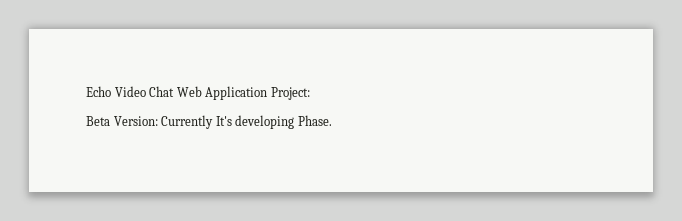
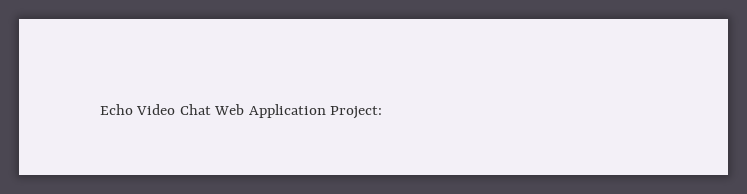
- Beta Version: Currently It's developing Phase.

